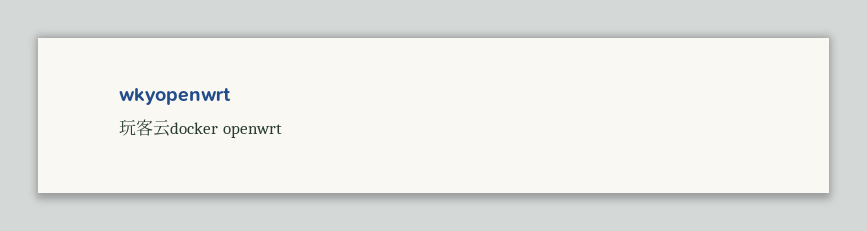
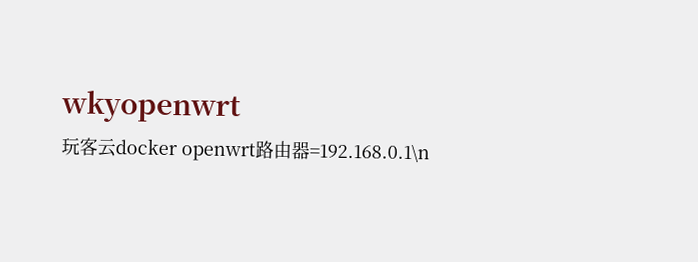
- 玩客云docker openwrt
+ 玩客云docker openwrt路由器=192.168.0.1\n

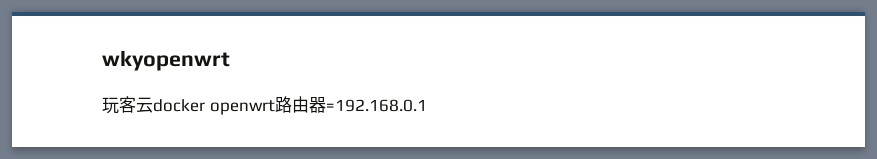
- 玩客云docker openwrt路由器=192.168.0.1\n
+ 玩客云docker openwrt路由器=192.168.0.1

